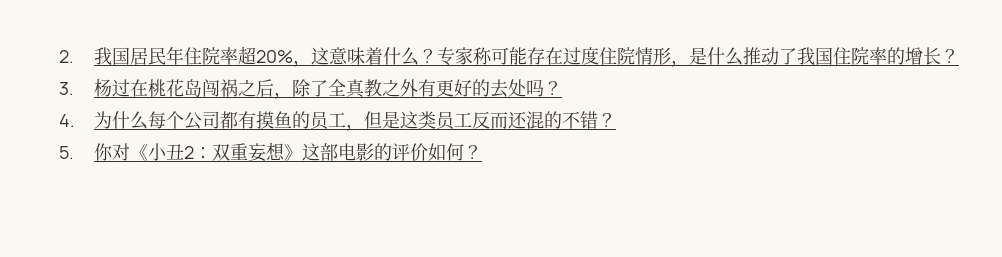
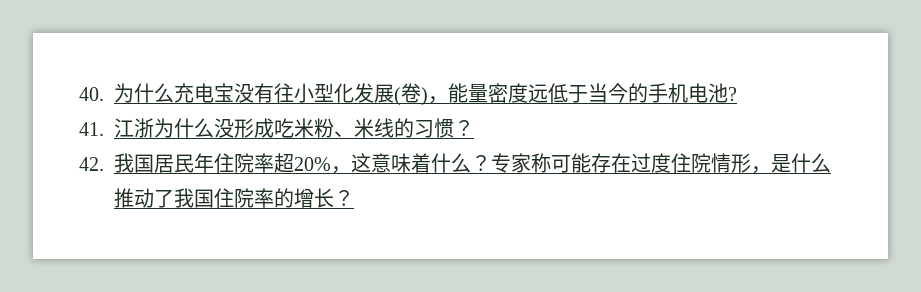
- 2.我国居民年住院率超20%，这意味着什么？
+ 40.为什么充电宝没有往小型化发展(卷)，能量密度远低于当今的手机电池?
+ 41.江浙为什么没形成吃米粉、米线的习惯？
+ 42.我国居民年住院率超20%，这意味着什么？
- 3.杨过在桃花岛闯祸之后，除了全真教之外有更好的去处吗？
- 4.为什么每个公司都有摸鱼的员工，但是这类员工反而还混的不错？
- 5.你对《小丑2：双重妄想》这部电影的评价如何？

